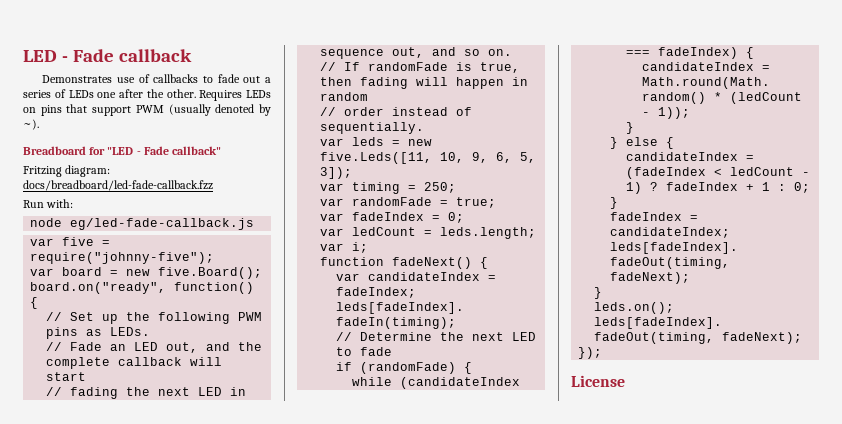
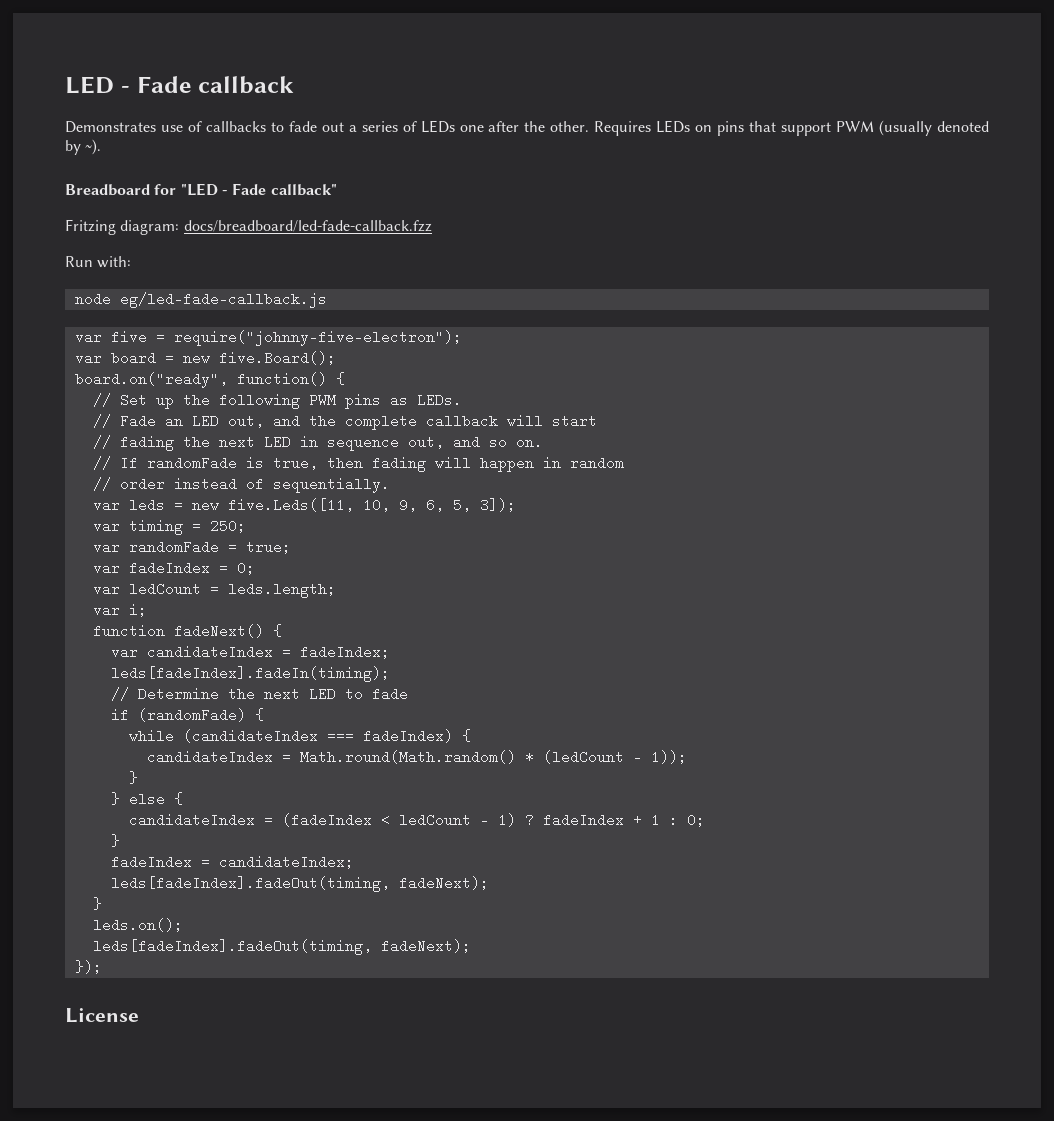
- var five = require("johnny-five");
+ var five = require("johnny-five-electron");

